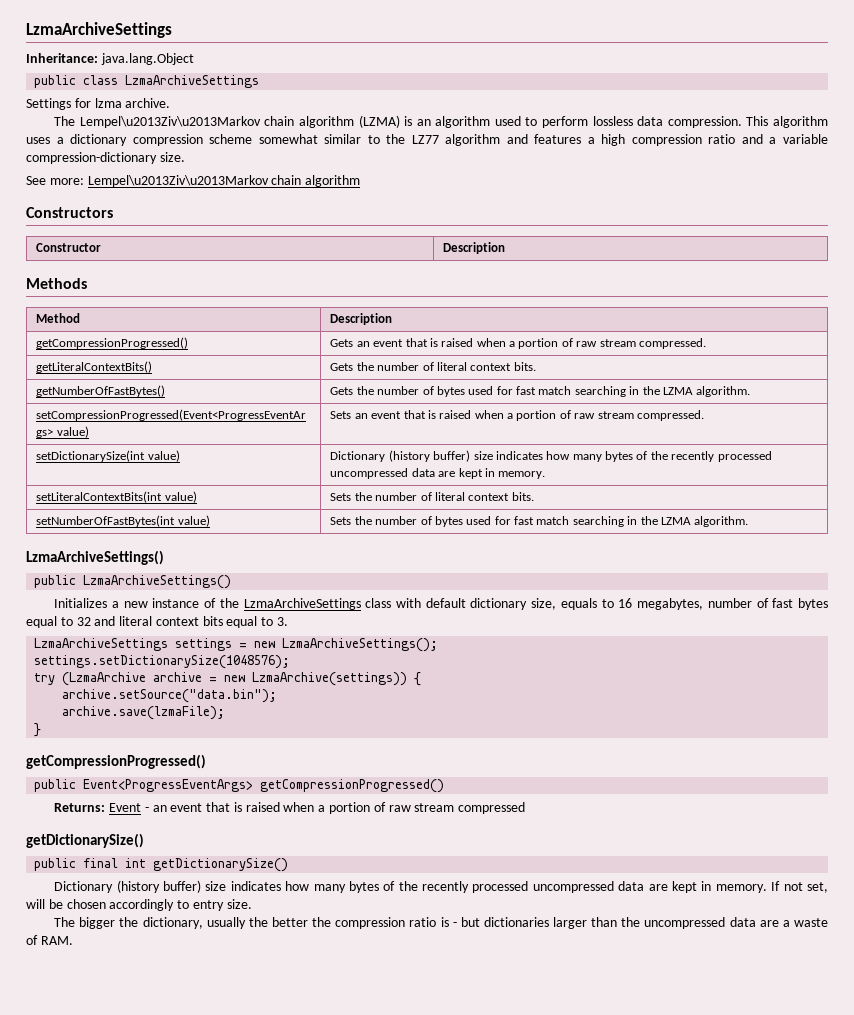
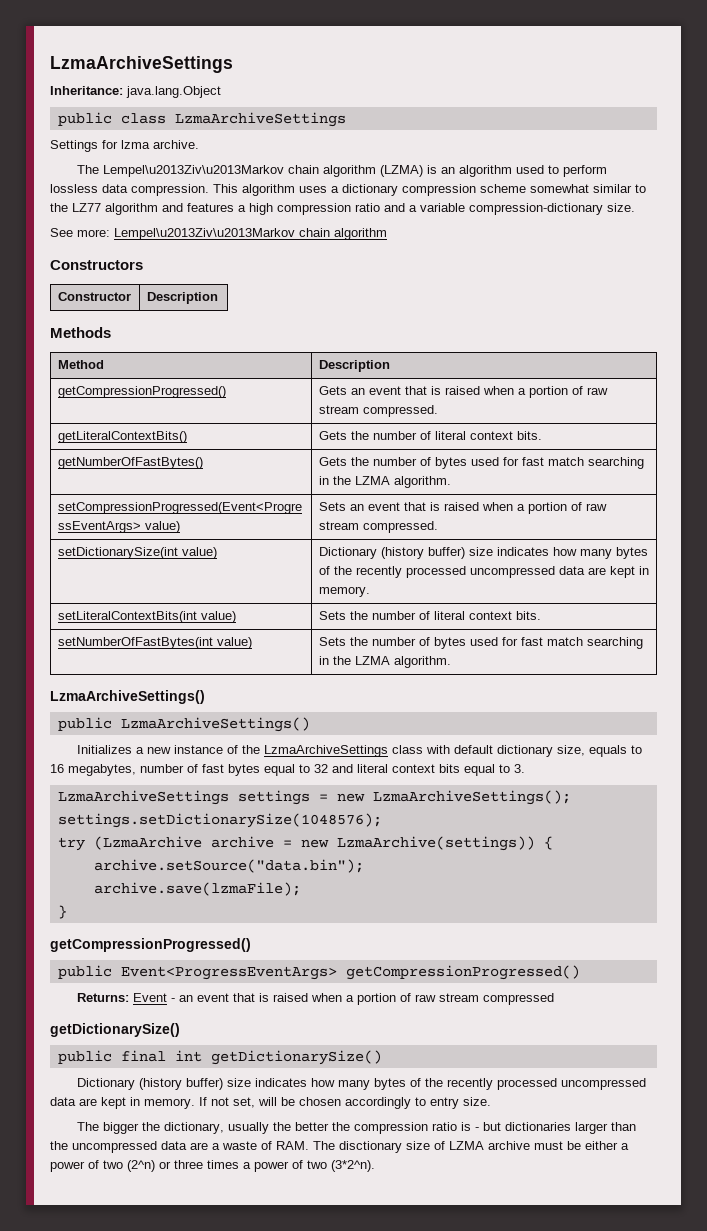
- The bigger the dictionary, usually the better the compression ratio is - but dictionaries larger than the uncompressed data are a waste of RAM.
+ The bigger the dictionary, usually the better the compression ratio is - but dictionaries larger than the uncompressed data are a waste of RAM. The disctionary size of LZMA archive must be either a power of two (2^n) or three times a power of two (3*2^n).

